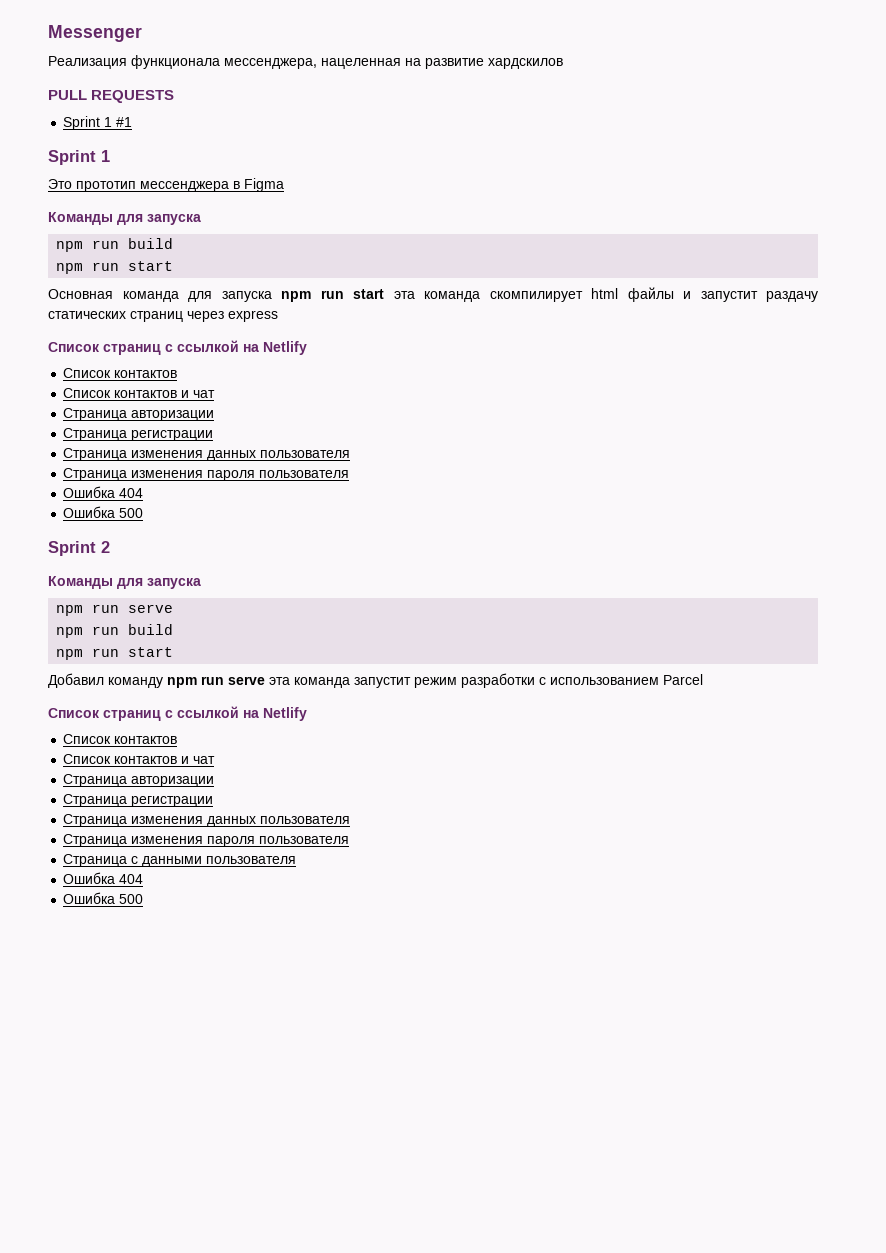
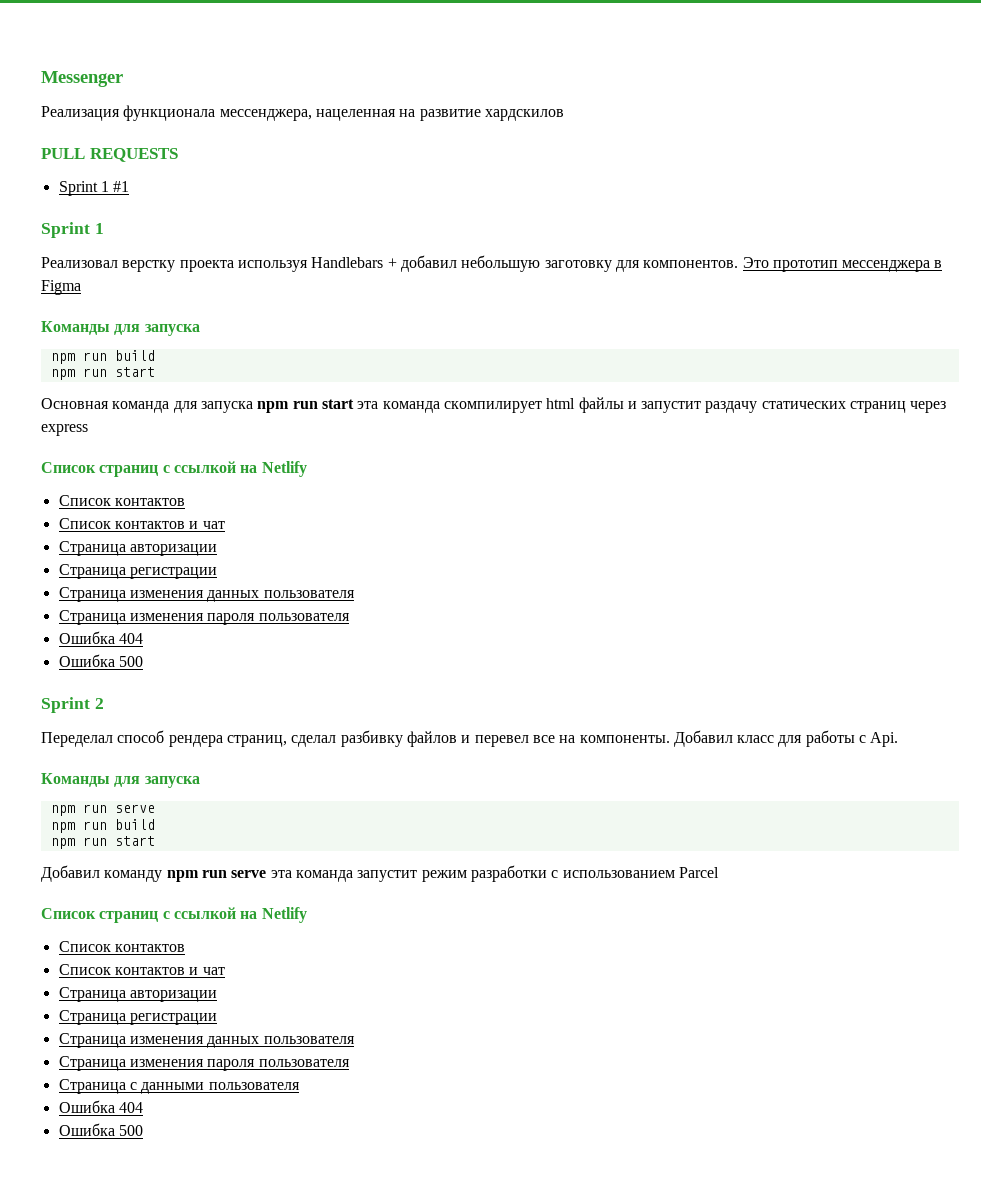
+ Реализовал верстку проекта используя Handlebars + добавил небольшую заготовку для компонентов.
+ Переделал способ рендера страниц, сделал разбивку файлов и перевел все на компоненты. Добавил класс для работы с Api.

